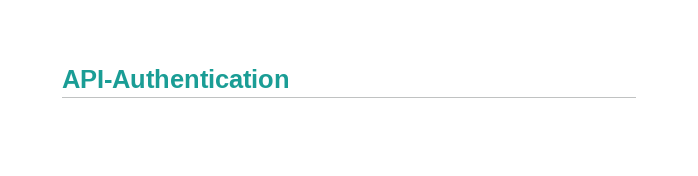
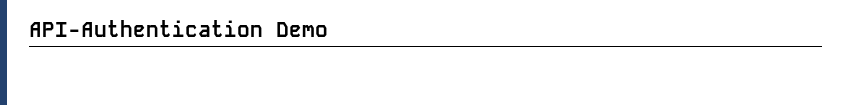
- API-Authentication
+ API-Authentication Demo

